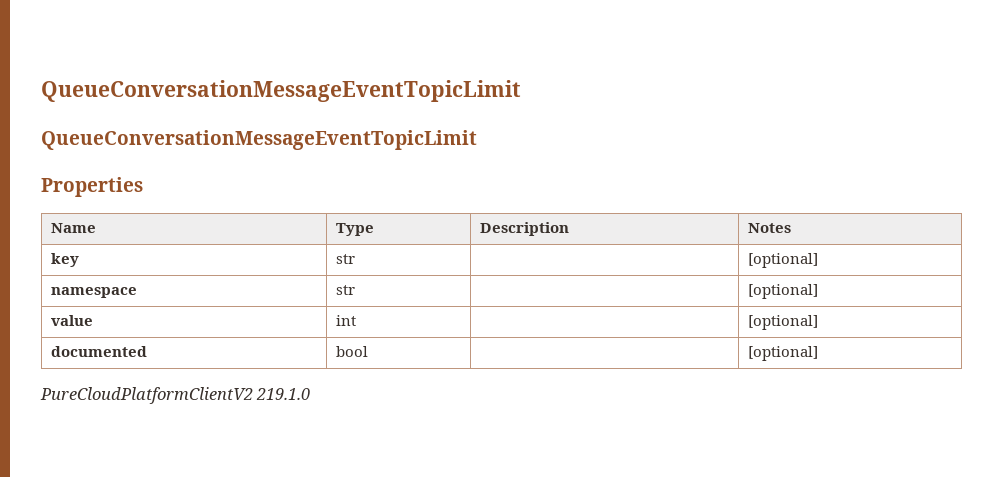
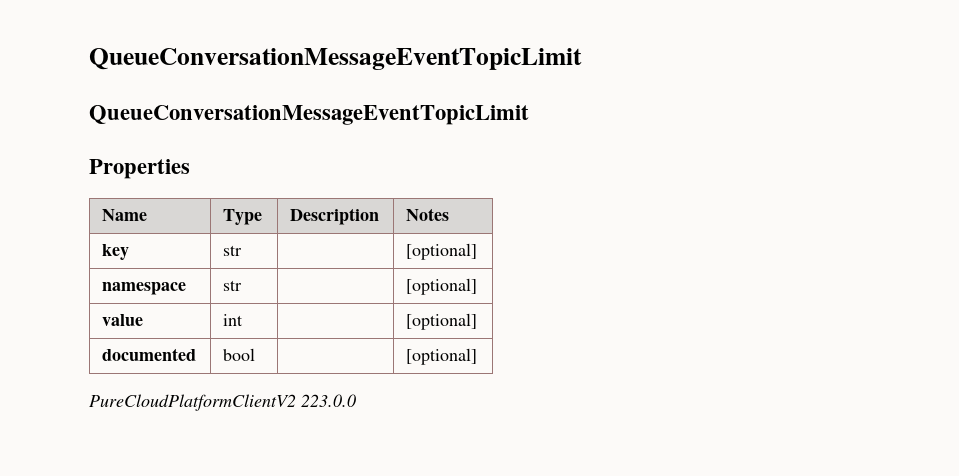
- PureCloudPlatformClientV2 219.1.0
+ PureCloudPlatformClientV2 223.0.0

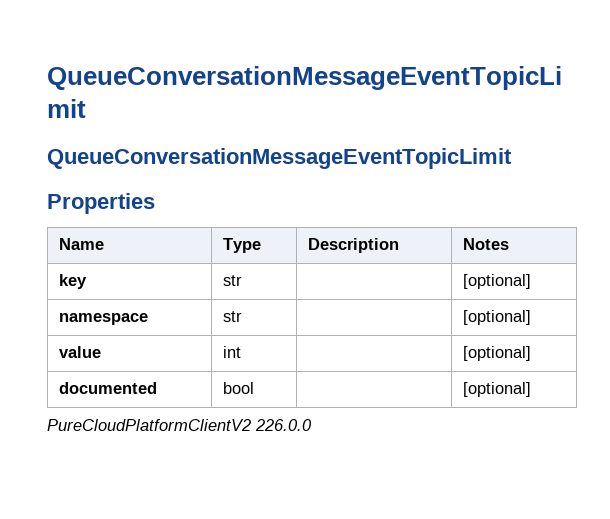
- PureCloudPlatformClientV2 223.0.0
+ PureCloudPlatformClientV2 226.0.0

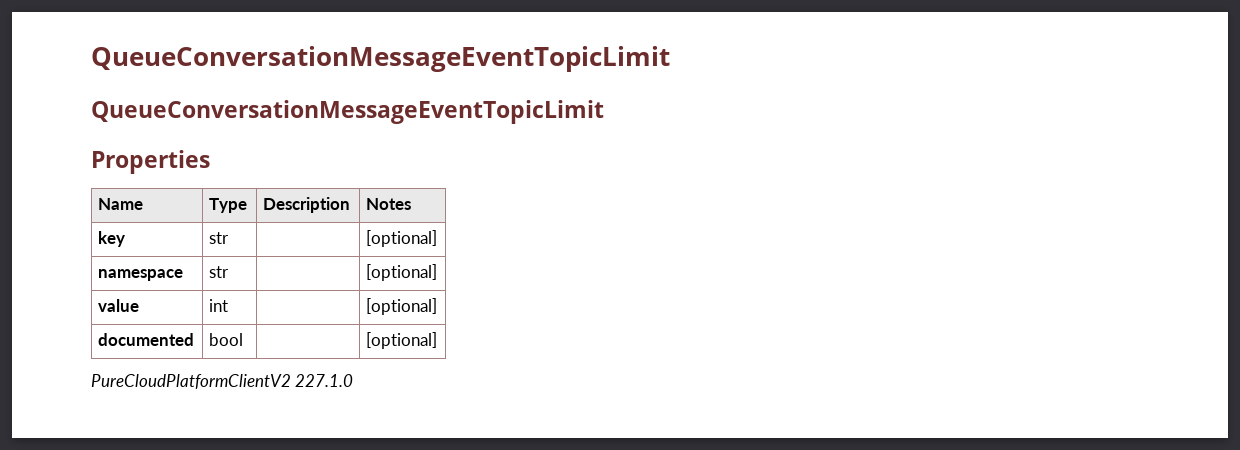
- PureCloudPlatformClientV2 226.0.0
+ PureCloudPlatformClientV2 227.1.0

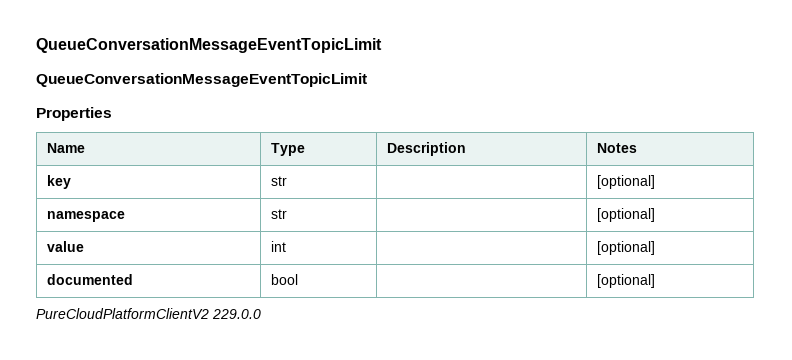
- PureCloudPlatformClientV2 227.1.0
+ PureCloudPlatformClientV2 229.0.0

